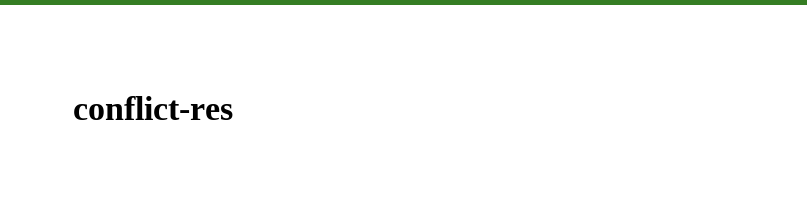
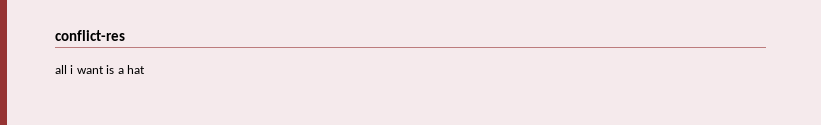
+ all i want is a hat

